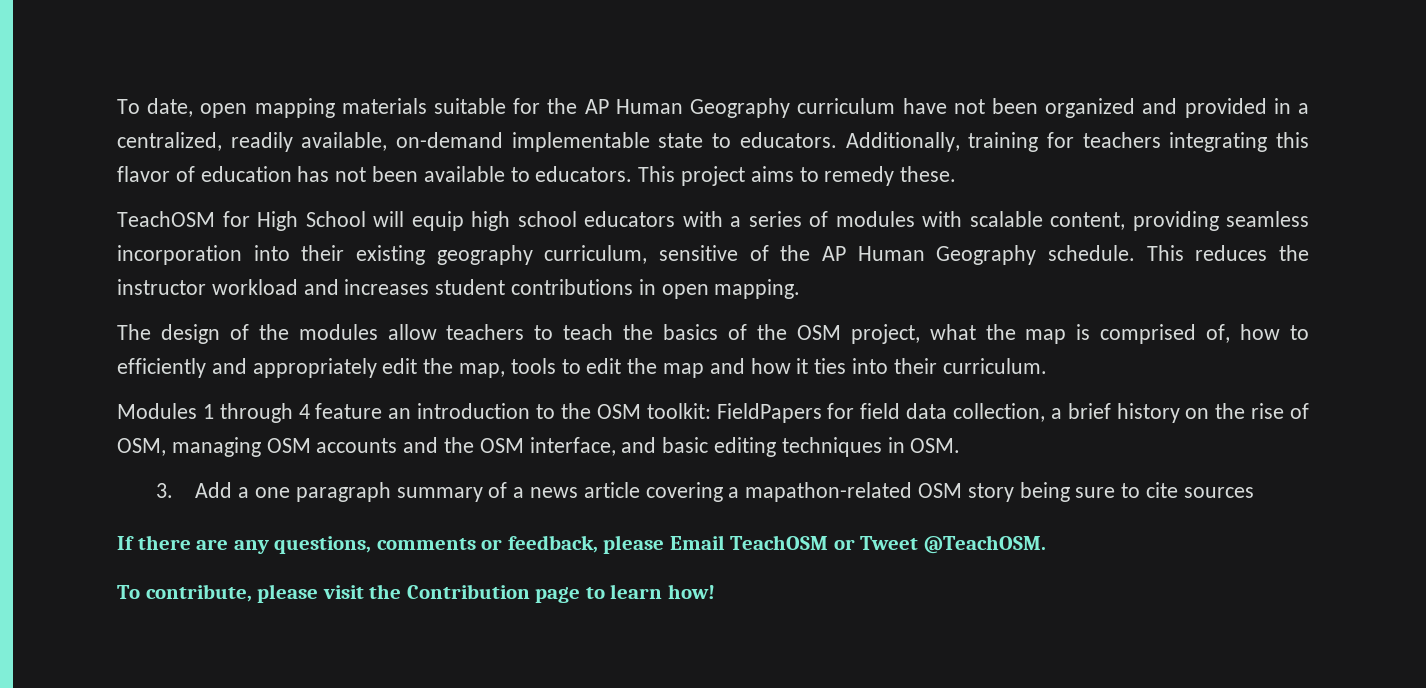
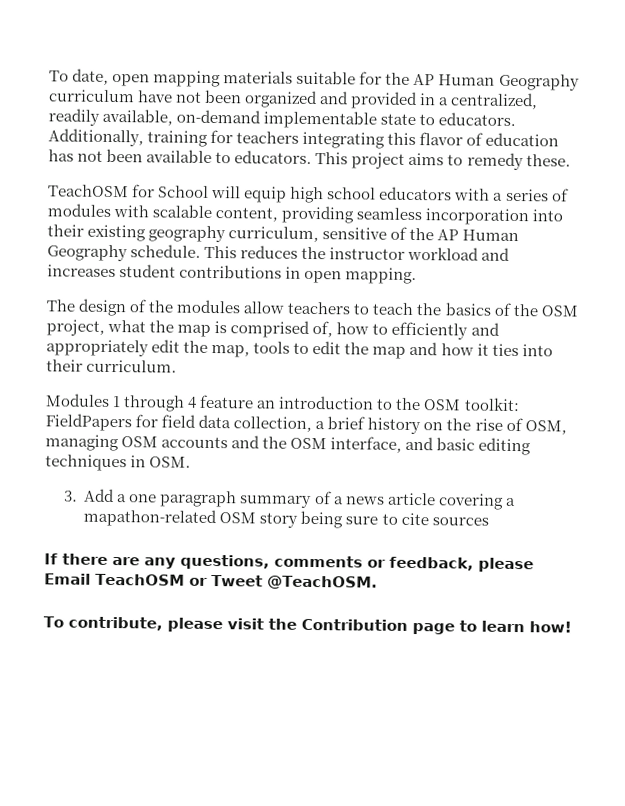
- TeachOSM for High School will equip high school educators with a series of modules with scalable content, providing seamless incorporation into their existing geography curriculum, sensitive of the AP Human Geography schedule.
+ TeachOSM for School will equip high school educators with a series of modules with scalable content, providing seamless incorporation into their existing geography curriculum, sensitive of the AP Human Geography schedule.

